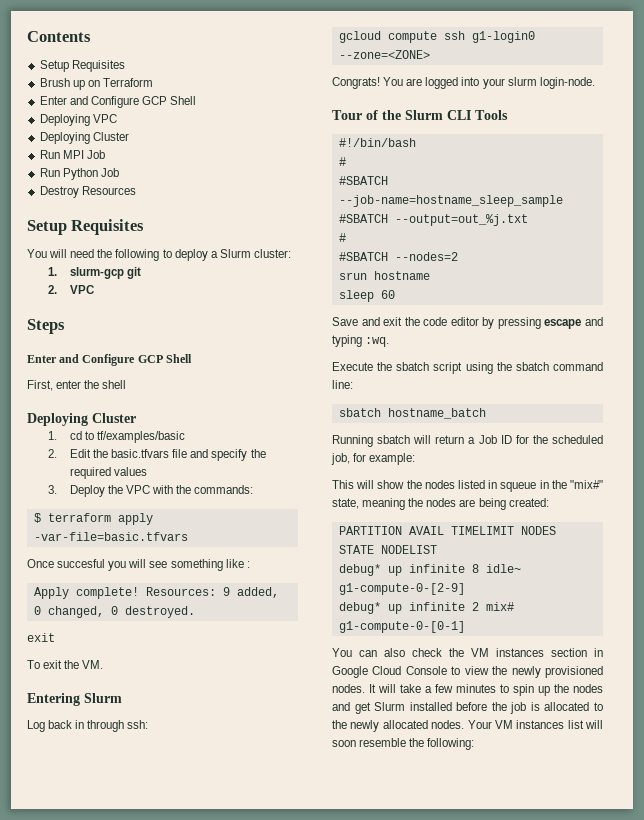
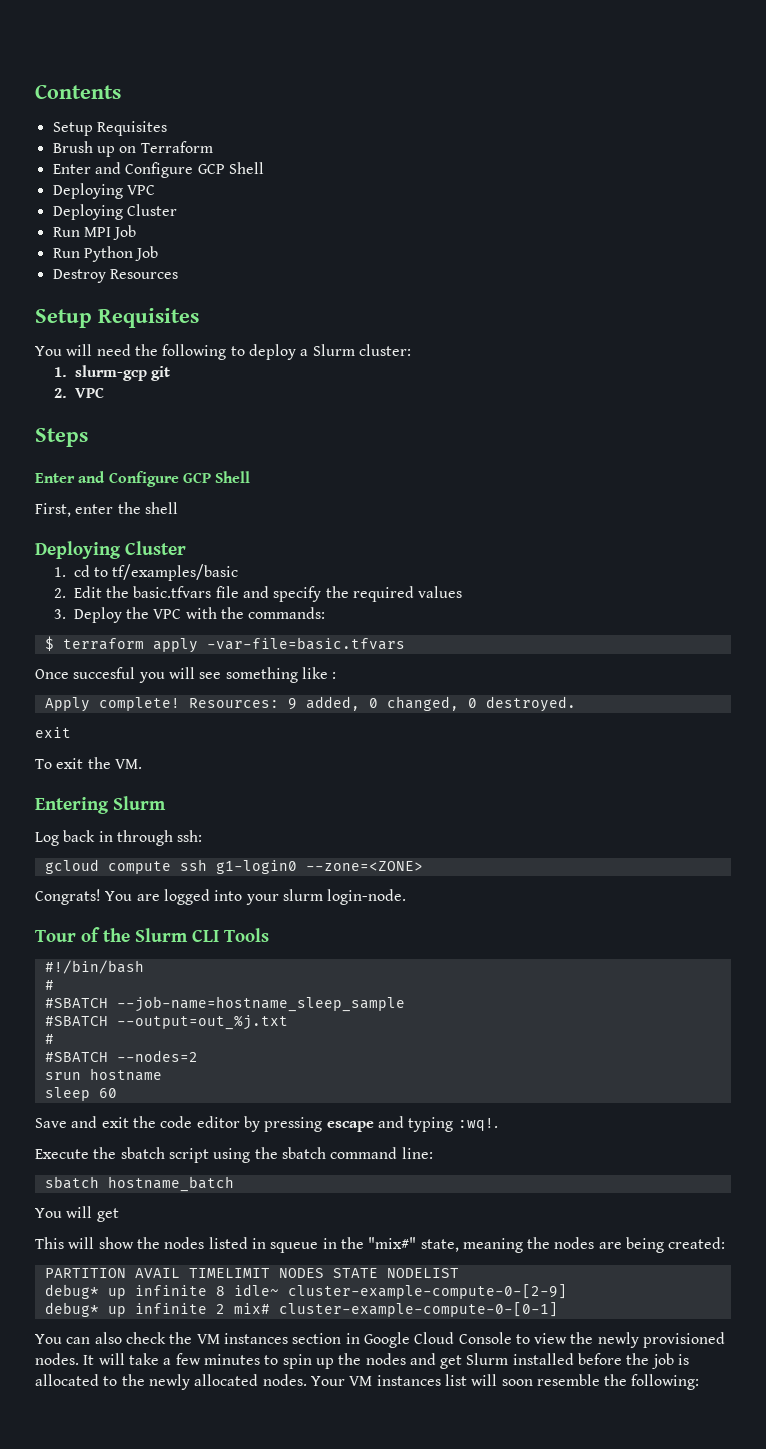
- Save and exit the code editor by pressing escape and typing :wq.
+ Save and exit the code editor by pressing escape and typing :wq!.
- Running sbatch will return a Job ID for the scheduled job, for example:
+ You will get
- debug* up infinite 8 idle~ g1-compute-0-[2-9]
+ debug* up infinite 8 idle~ cluster-example-compute-0-[2-9]
- debug* up infinite 2 mix# g1-compute-0-[0-1]
+ debug* up infinite 2 mix# cluster-example-compute-0-[0-1]

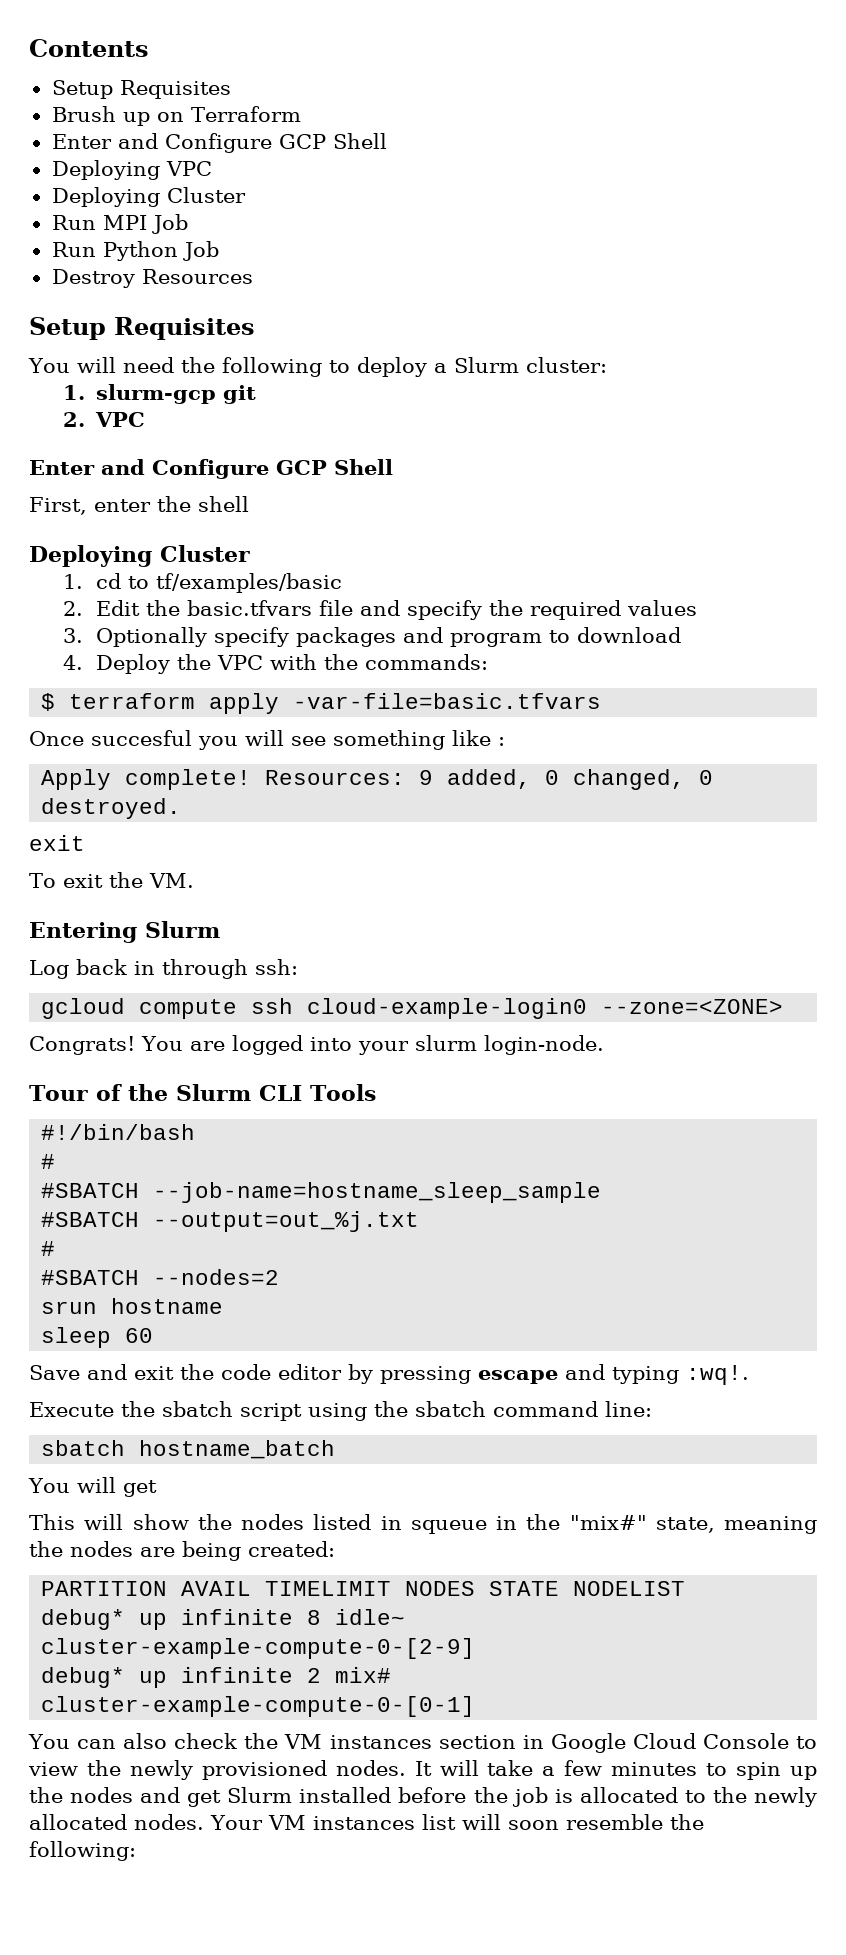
- Steps
- 3. Deploy the VPC with the commands:
+ 3. Optionally specify packages and program to download
+ 4. Deploy the VPC with the commands:
- gcloud compute ssh g1-login0 --zone=<ZONE>
+ gcloud compute ssh cloud-example-login0 --zone=<ZONE>

